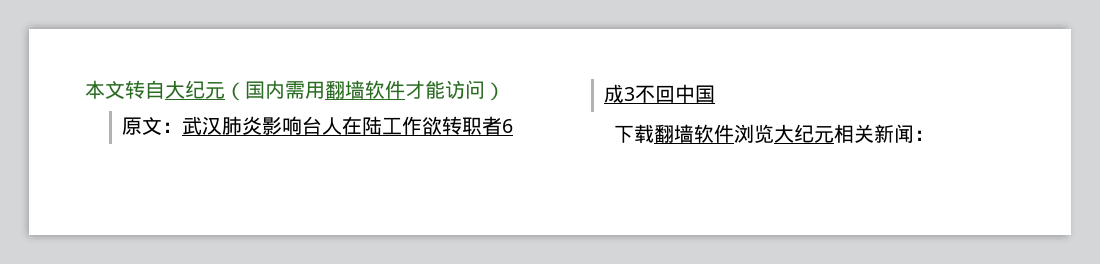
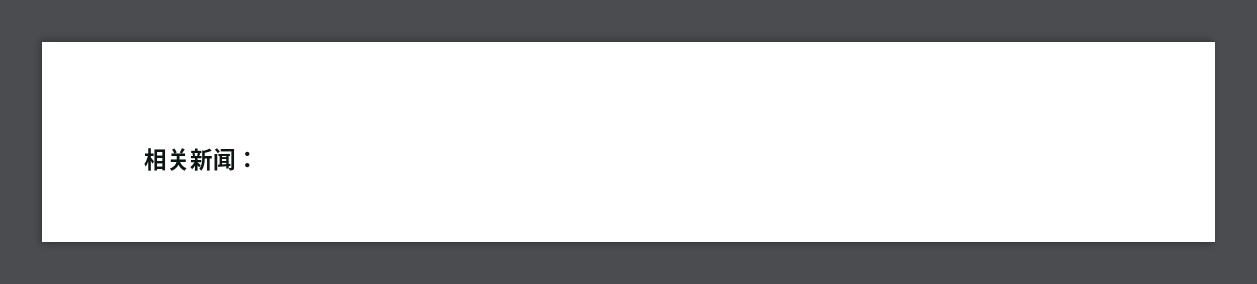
- 本文转自大纪元（国内需用翻墙软件才能访问）
- 原文：武汉肺炎影响台人在陆工作欲转职者6成3不回中国
- 下载翻墙软件浏览大纪元相关新闻：
+ 相关新闻：

